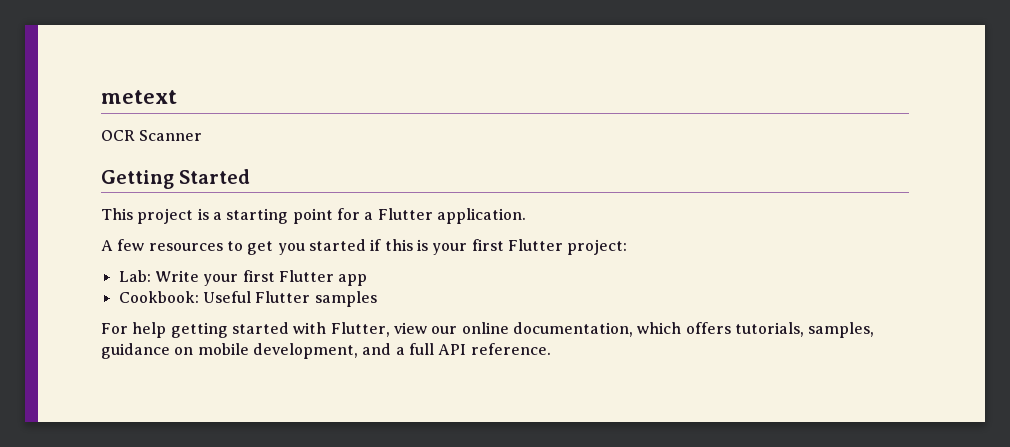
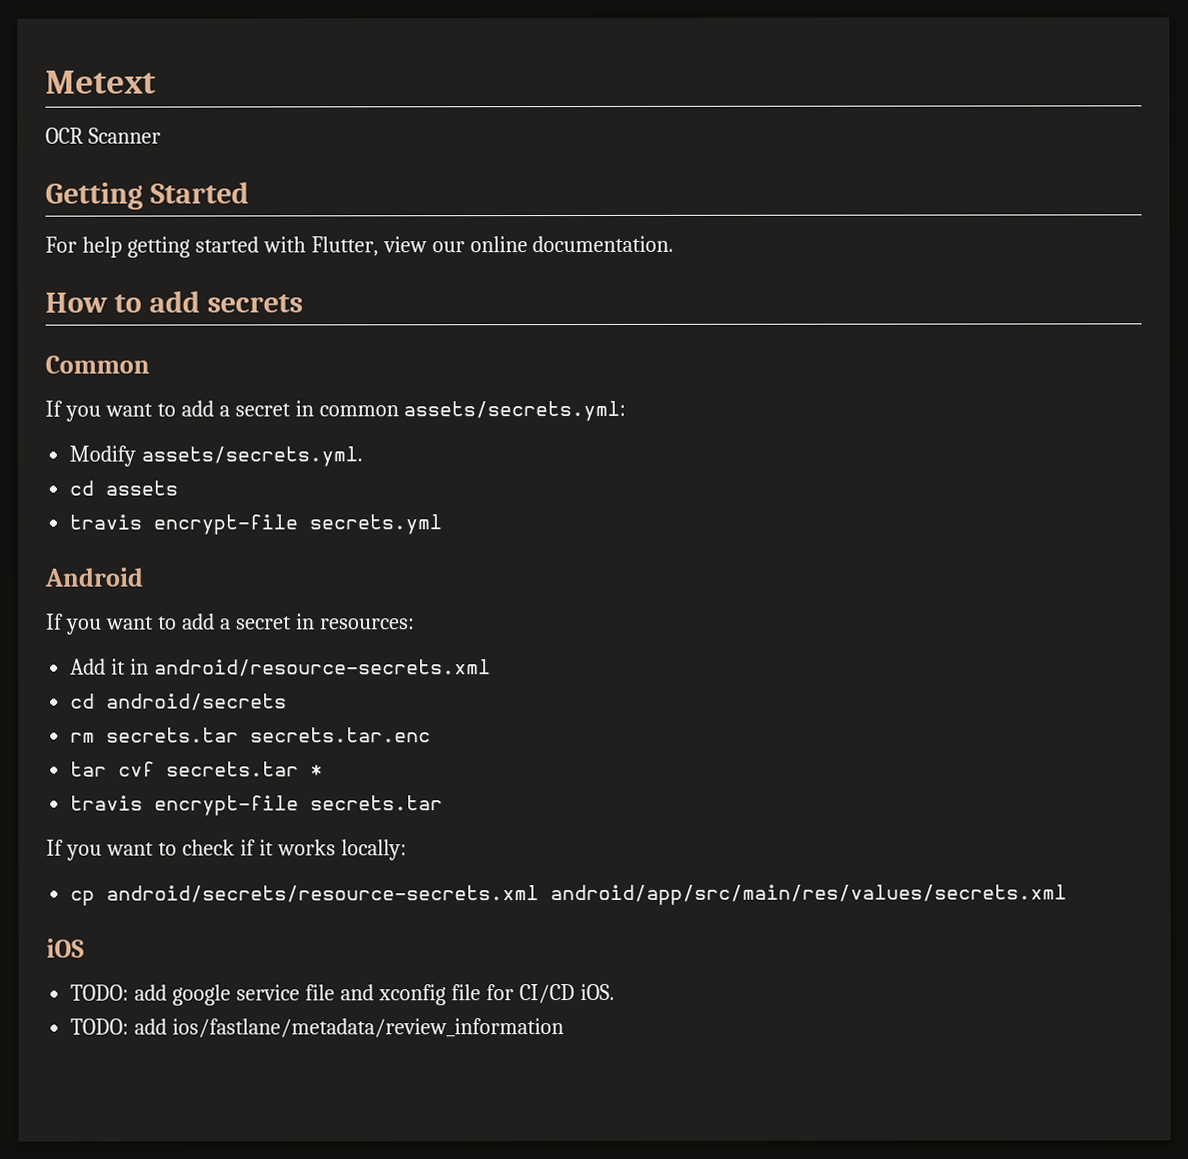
- metext
+ Metext
- This project is a starting point for a Flutter application.
- A few resources to get you started if this is your first Flutter project:
- Lab: Write your first Flutter app
- Cookbook: Useful Flutter samples
- For help getting started with Flutter, view our online documentation, which offers tutorials, samples, guidance on mobile development, and a full API reference.
+ For help getting started with Flutter, view our online documentation.
+ How to add secrets
+ Common
+ If you want to add a secret in common assets/secrets.yml:
+ Modify assets/secrets.yml.
+ cd assets
+ travis encrypt-file secrets.yml
+ Android
+ If you want to add a secret in resources:
+ Add it in android/resource-secrets.xml
+ cd android/secrets
+ rm secrets.tar secrets.tar.enc
+ tar cvf secrets.tar *
+ travis encrypt-file secrets.tar
+ If you want to check if it works locally:
+ cp android/secrets/resource-secrets.xml android/app/src/main/res/values/secrets.xml
+ iOS
+ TODO: add google service file and xconfig file for CI/CD iOS.
+ TODO: add ios/fastlane/metadata/review_information

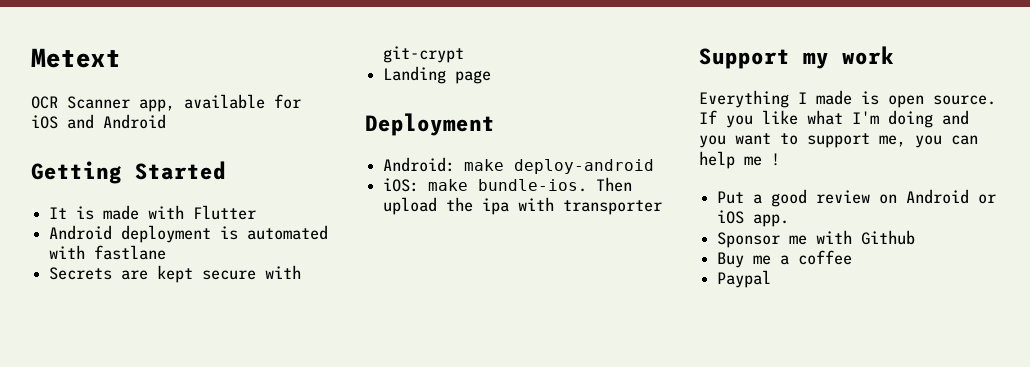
- OCR Scanner
+ OCR Scanner app, available for iOS and Android
  Getting Started
- For help getting started with Flutter, view our online documentation.
- How to add secrets
- Common
- If you want to add a secret in common assets/secrets.yml:
- Modify assets/secrets.yml.
- cd assets
- travis encrypt-file secrets.yml
- Android
- If you want to add a secret in resources:
- Add it in android/resource-secrets.xml
- cd android/secrets
- rm secrets.tar secrets.tar.enc
- tar cvf secrets.tar *
- travis encrypt-file secrets.tar
- If you want to check if it works locally:
- cp android/secrets/resource-secrets.xml android/app/src/main/res/values/secrets.xml
- iOS
- TODO: add google service file and xconfig file for CI/CD iOS.
- TODO: add ios/fastlane/metadata/review_information
+ It is made with Flutter
+ Android deployment is automated with fastlane
+ Secrets are kept secure with git-crypt
+ Landing page
+ Deployment
+ Android: make deploy-android
+ iOS: make bundle-ios. Then upload the ipa with transporter
+ Support my work
+ Everything I made is open source. If you like what I'm doing and you want to support me, you can help me !
+ Put a good review on Android or iOS app.
+ Sponsor me with Github
+ Buy me a coffee
+ Paypal

